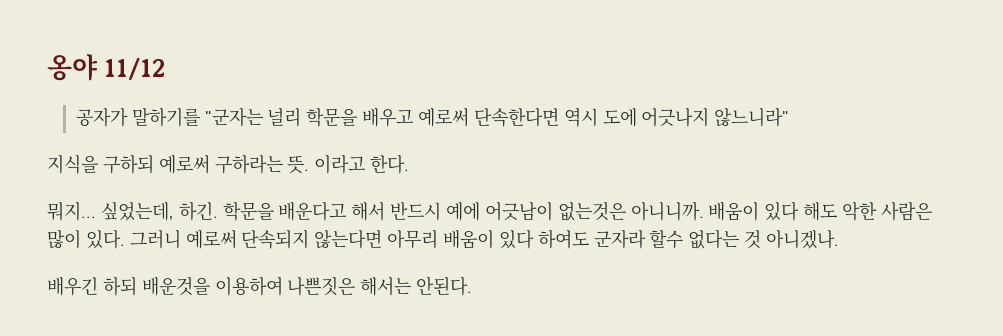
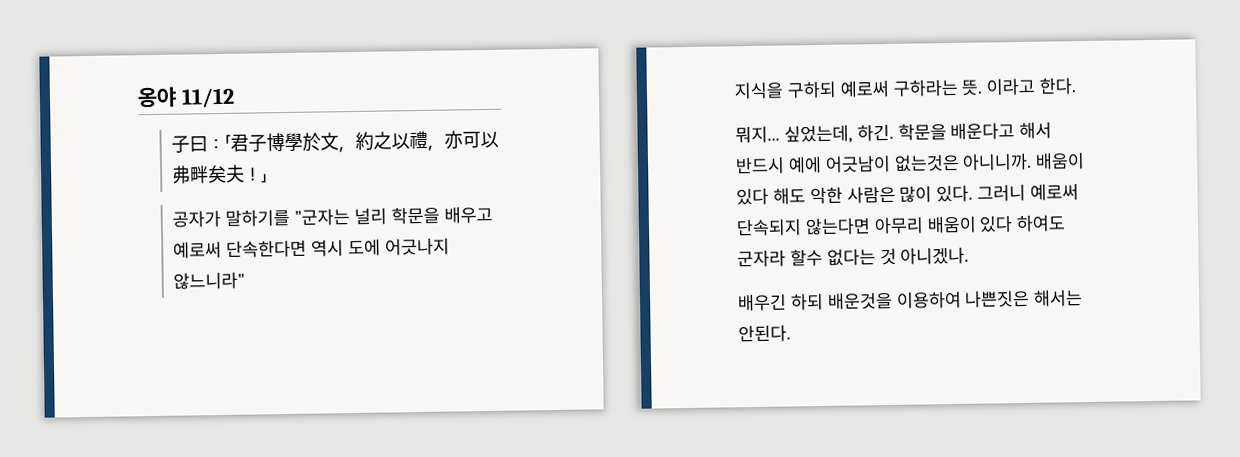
+ 子曰：「君子博學於文，約之以禮，亦可以弗畔矣夫！」

